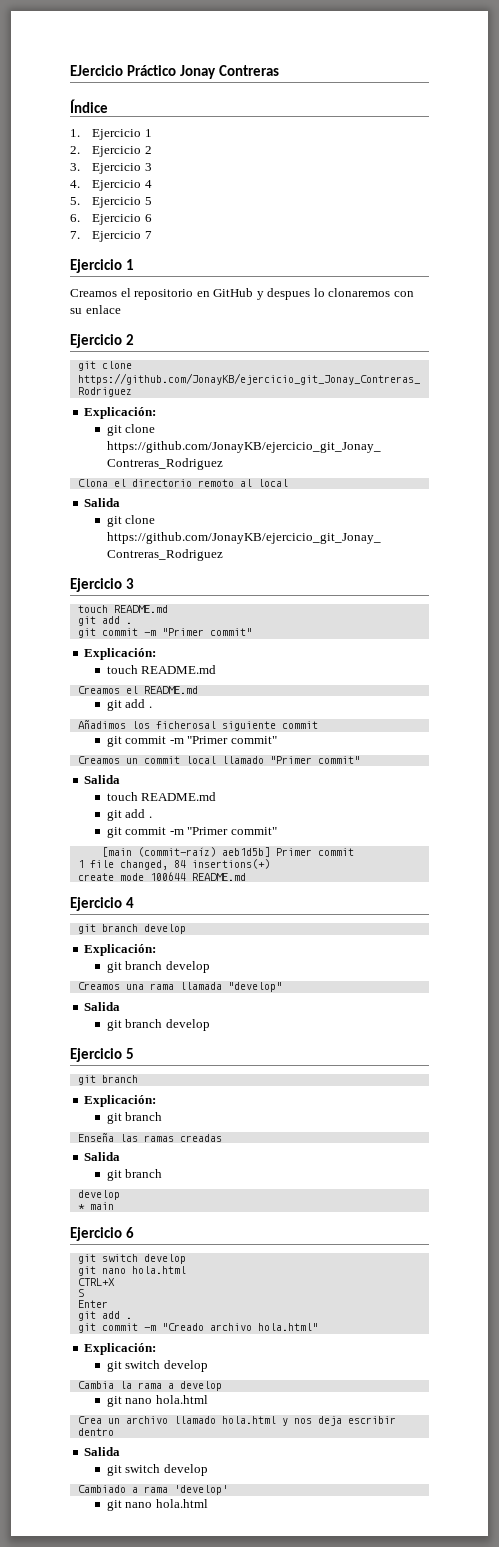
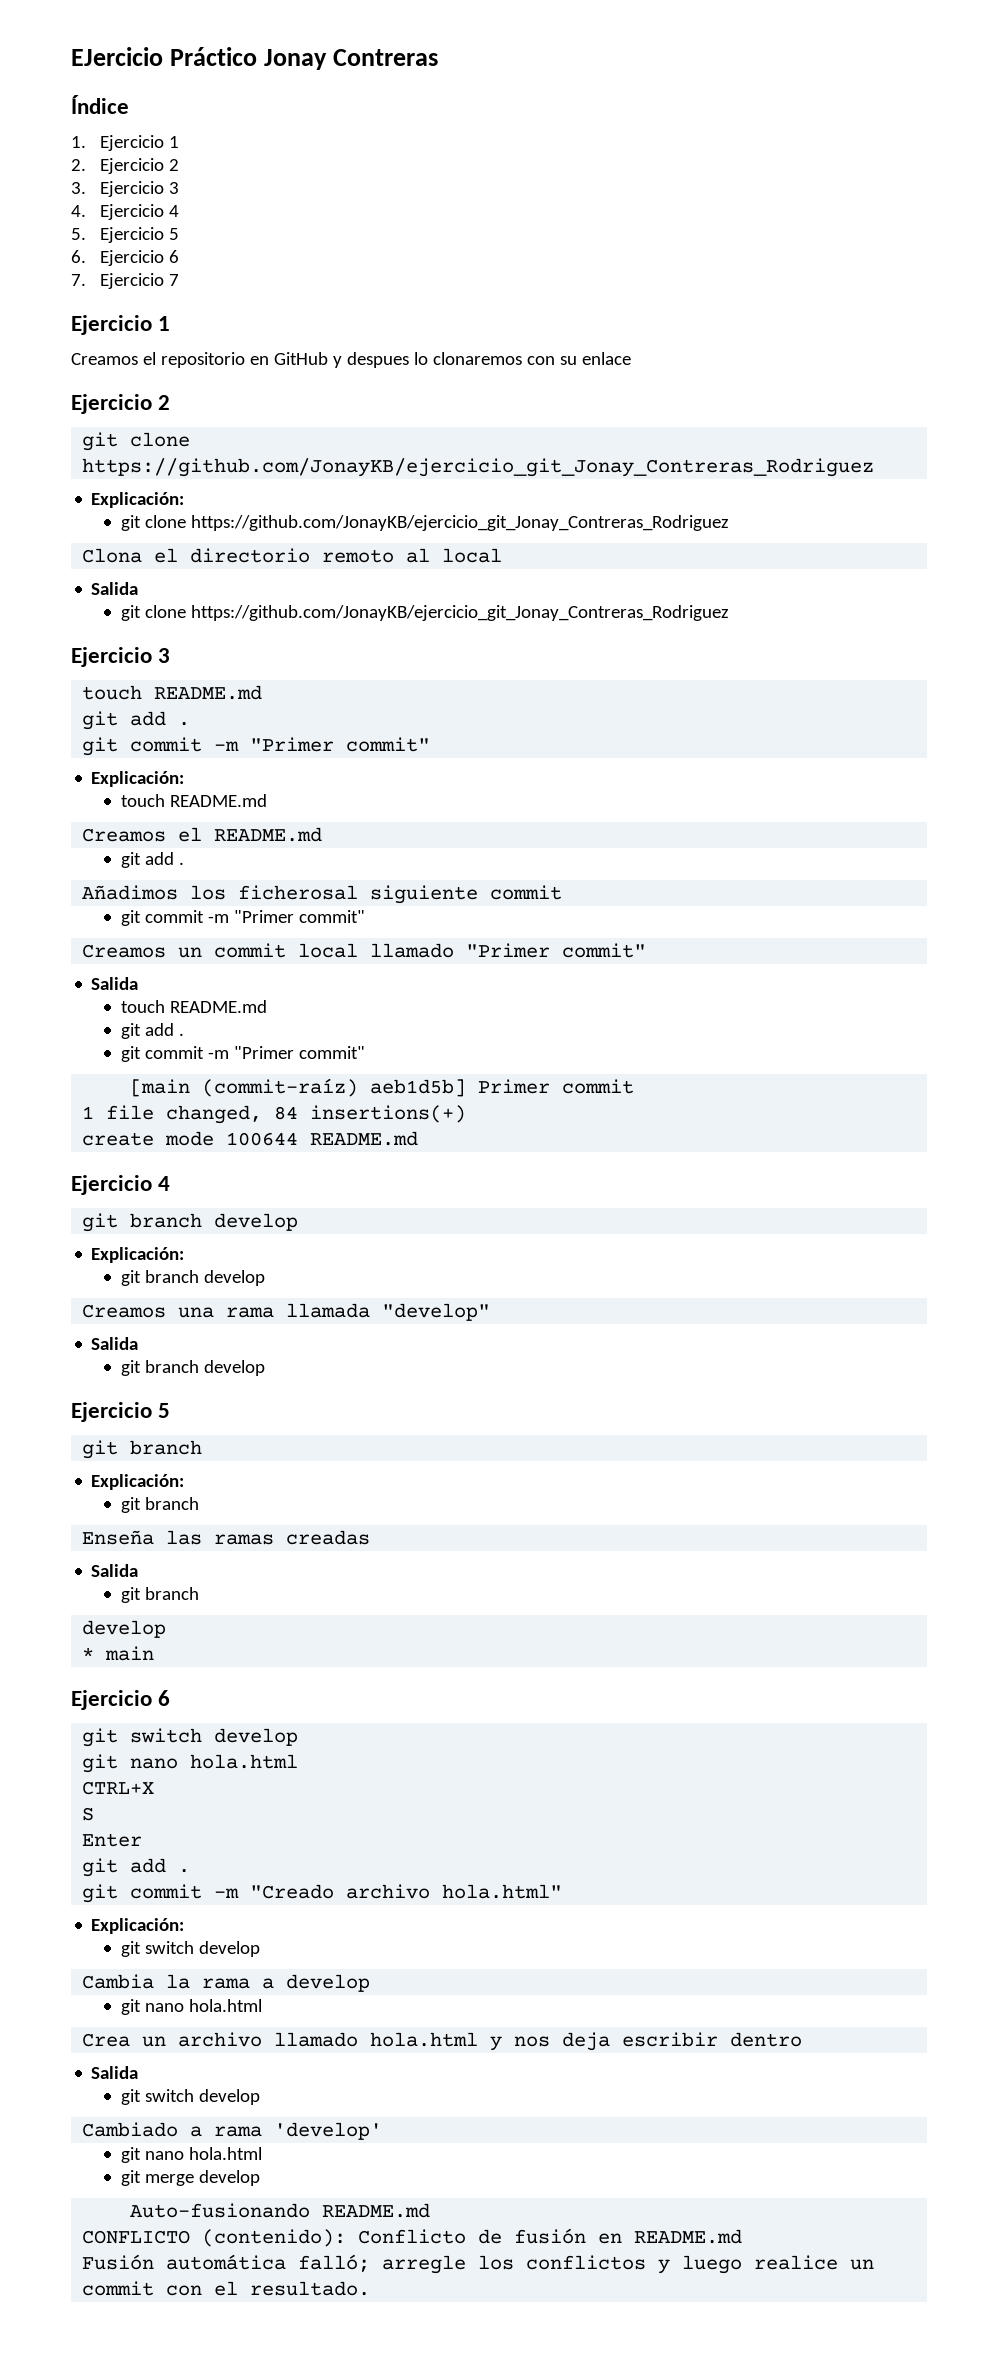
+ git merge develop
+ Auto-fusionando README.md
+ CONFLICTO (contenido): Conflicto de fusión en README.md
+ Fusión automática falló; arregle los conflictos y luego realice un commit con el resultado.

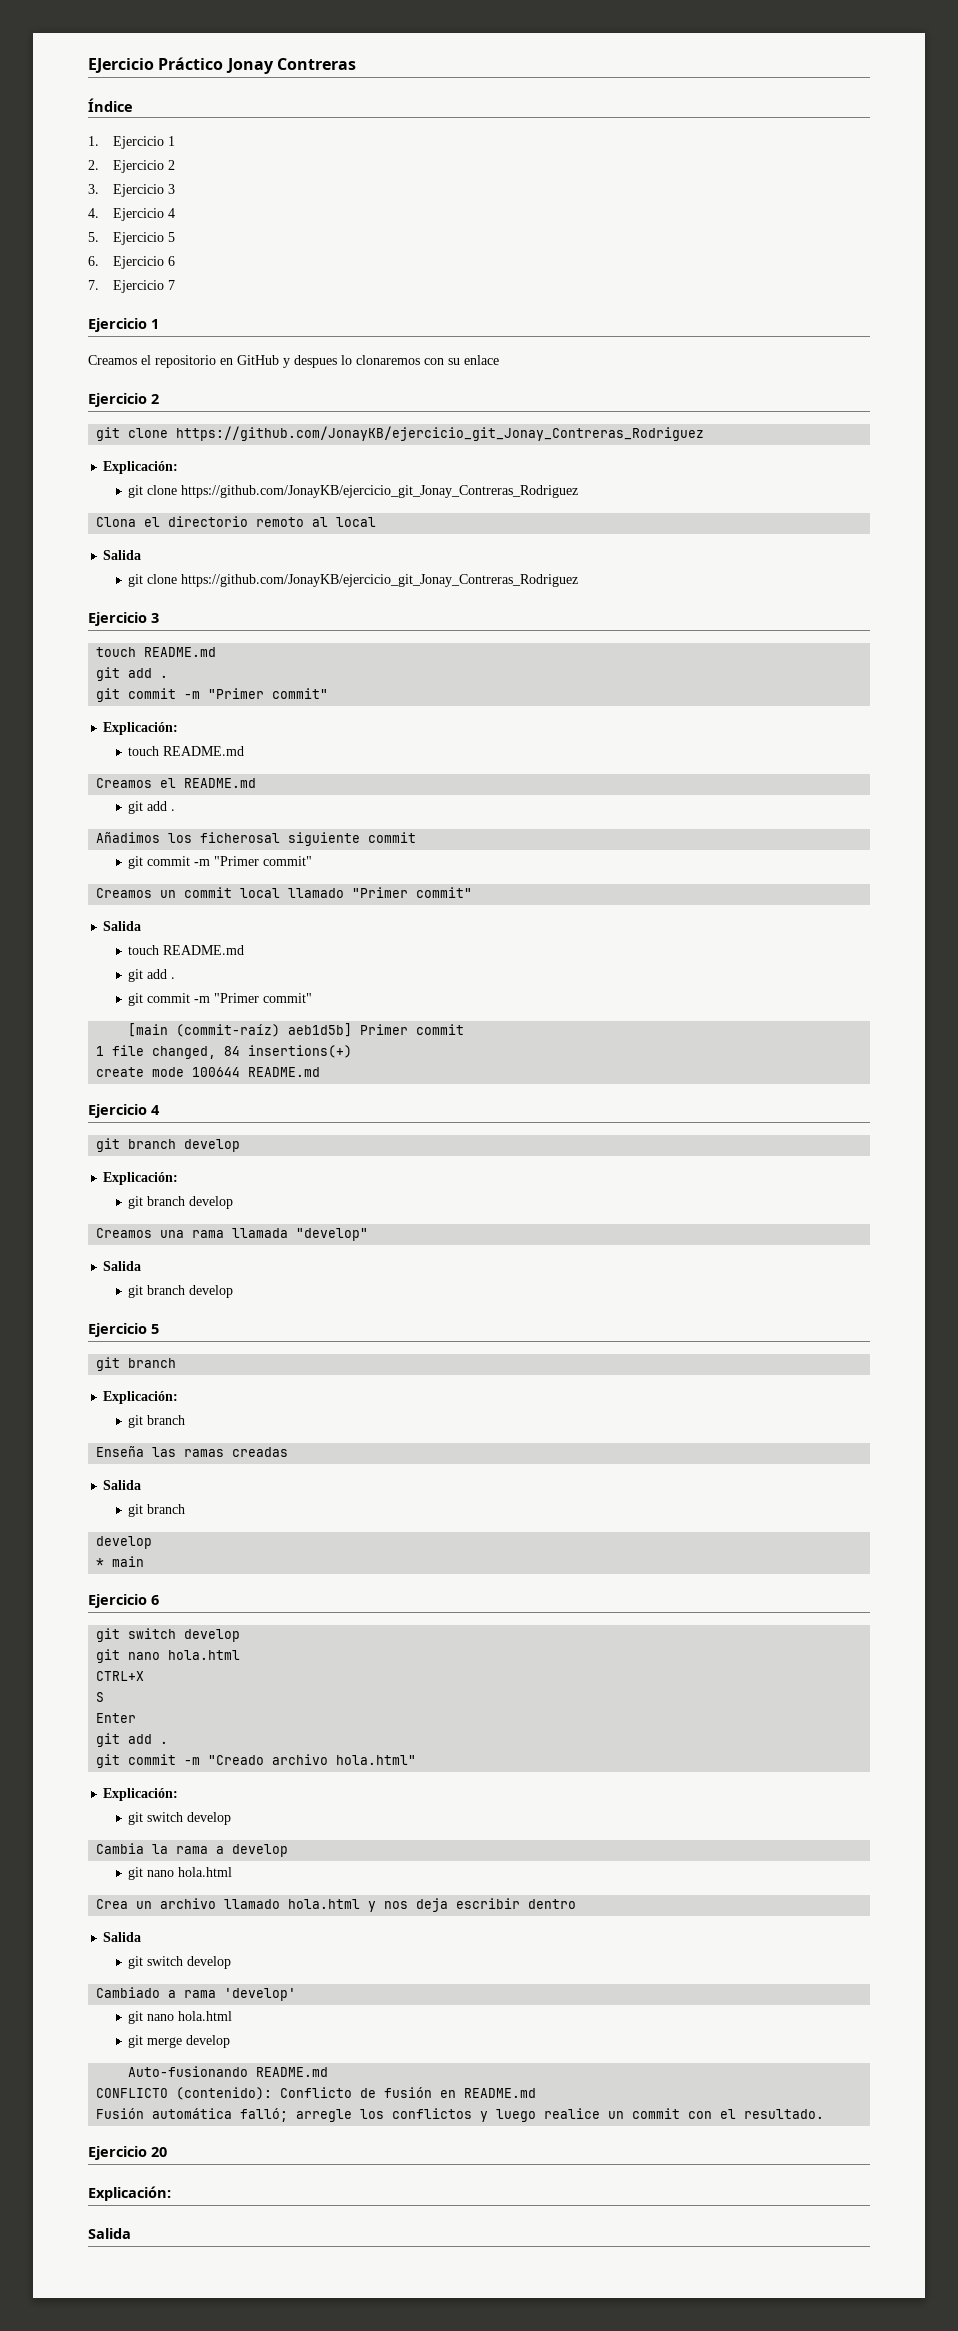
+ Ejercicio 20
+ Explicación:
+ Salida

